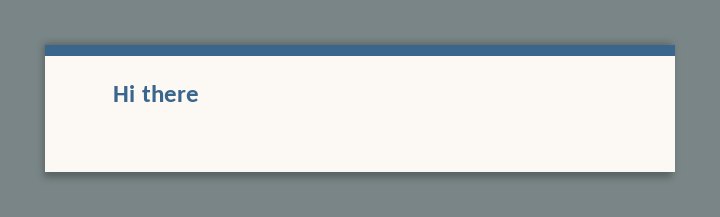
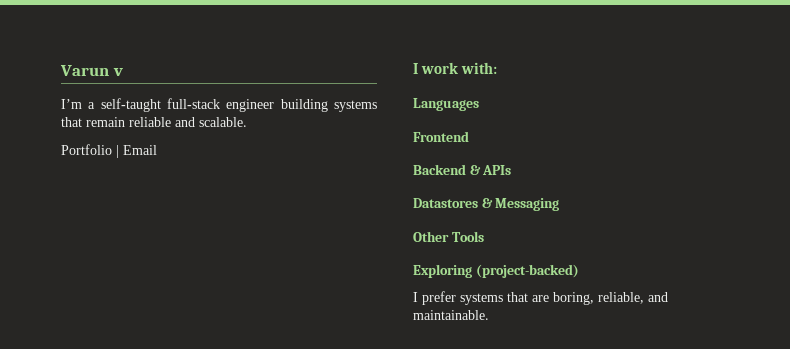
- Hi there
+ Varun v
+ I’m a self-taught full-stack engineer building systems that remain reliable and scalable.
+ Portfolio | Email
+ I work with:
+ Languages
+ Frontend
+ Backend & APIs
+ Datastores & Messaging
+ Other Tools
+ Exploring (project-backed)
+ I prefer systems that are boring, reliable, and maintainable.

